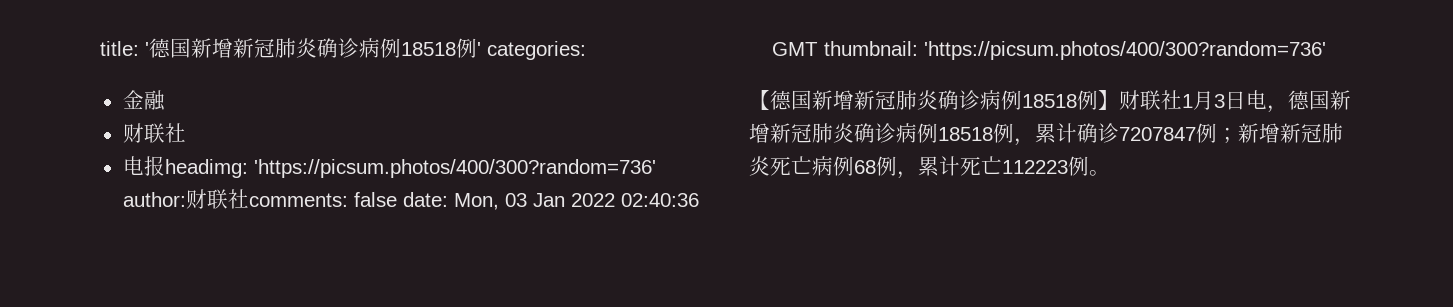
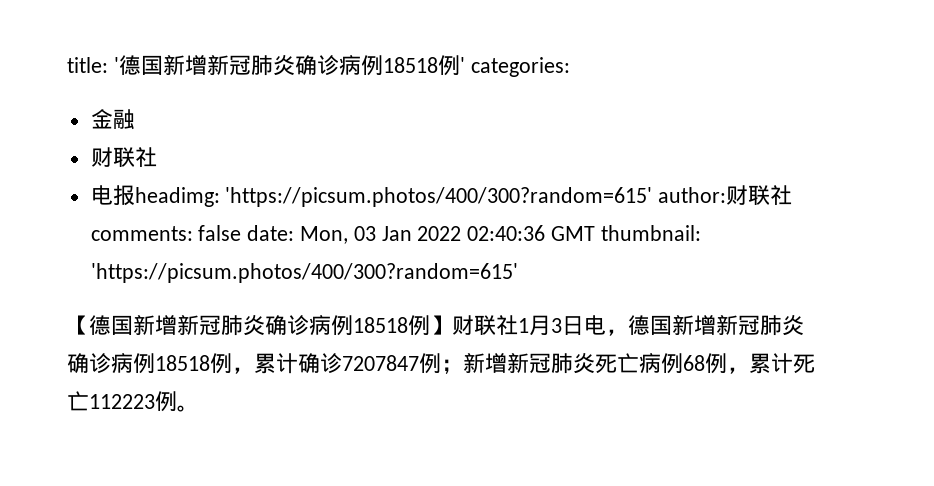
- 电报headimg: 'https://picsum.photos/400/300?random=736' author:财联社comments: false date: Mon, 03 Jan 2022 02:40:36 GMT thumbnail: 'https://picsum.photos/400/300?random=736'
+ 电报headimg: 'https://picsum.photos/400/300?random=615' author:财联社comments: false date: Mon, 03 Jan 2022 02:40:36 GMT thumbnail: 'https://picsum.photos/400/300?random=615'

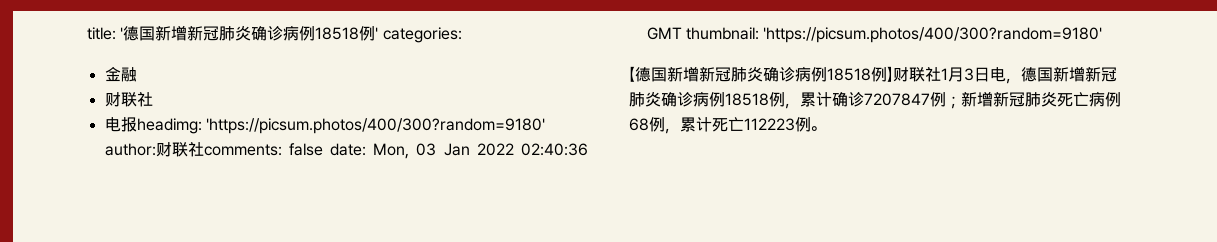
- 电报headimg: 'https://picsum.photos/400/300?random=615' author:财联社comments: false date: Mon, 03 Jan 2022 02:40:36 GMT thumbnail: 'https://picsum.photos/400/300?random=615'
+ 电报headimg: 'https://picsum.photos/400/300?random=9180' author:财联社comments: false date: Mon, 03 Jan 2022 02:40:36 GMT thumbnail: 'https://picsum.photos/400/300?random=9180'

